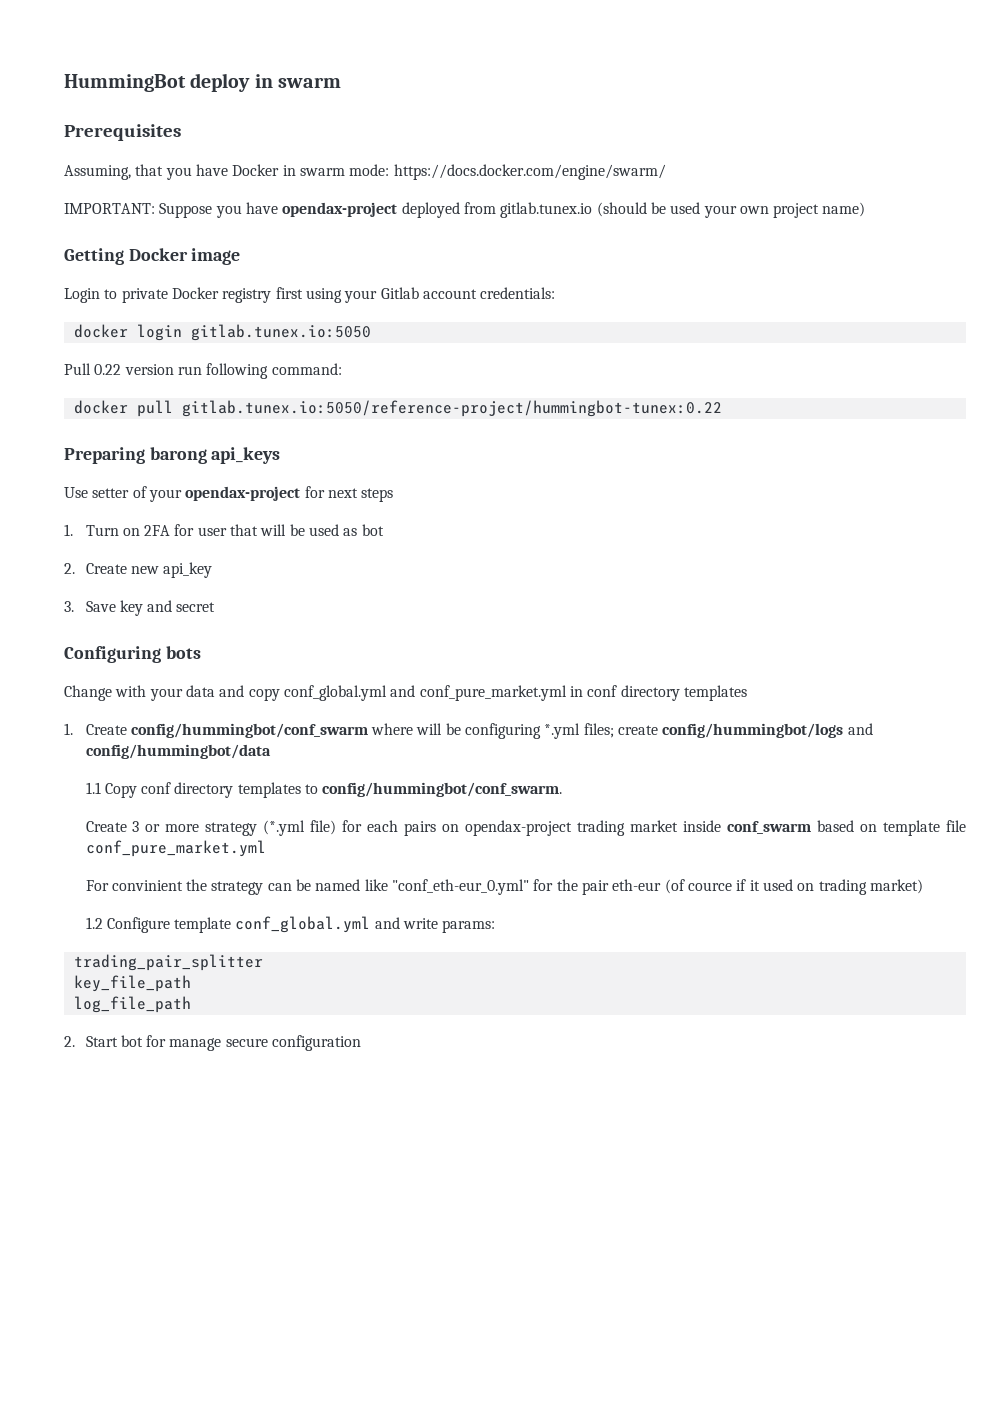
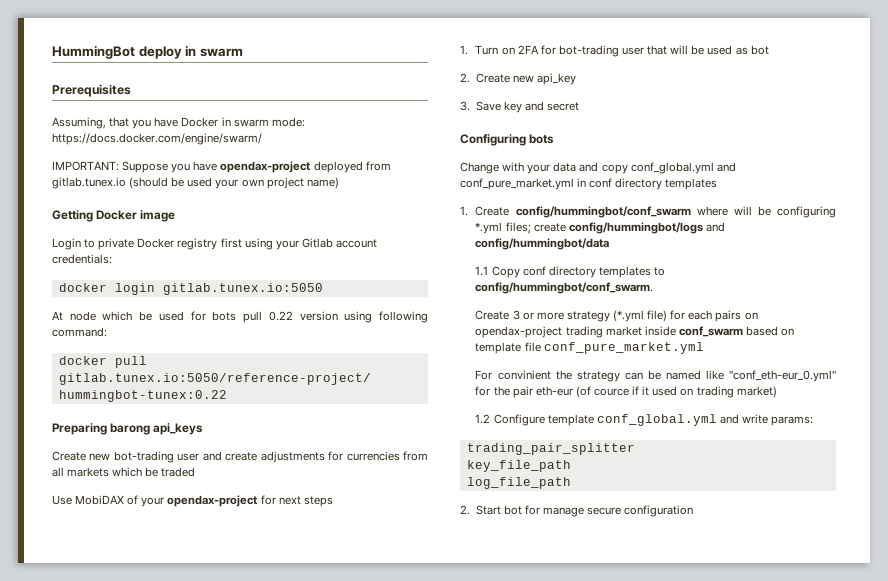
- Pull 0.22 version run following command:
+ At node which be used for bots pull 0.22 version using following command:
+ Create new bot-trading user and create adjustments for currencies from all markets which be traded
- Use setter of your opendax-project for next steps
+ Use MobiDAX of your opendax-project for next steps
- 1. Turn on 2FA for user that will be used as bot
+ 1. Turn on 2FA for bot-trading user that will be used as bot

